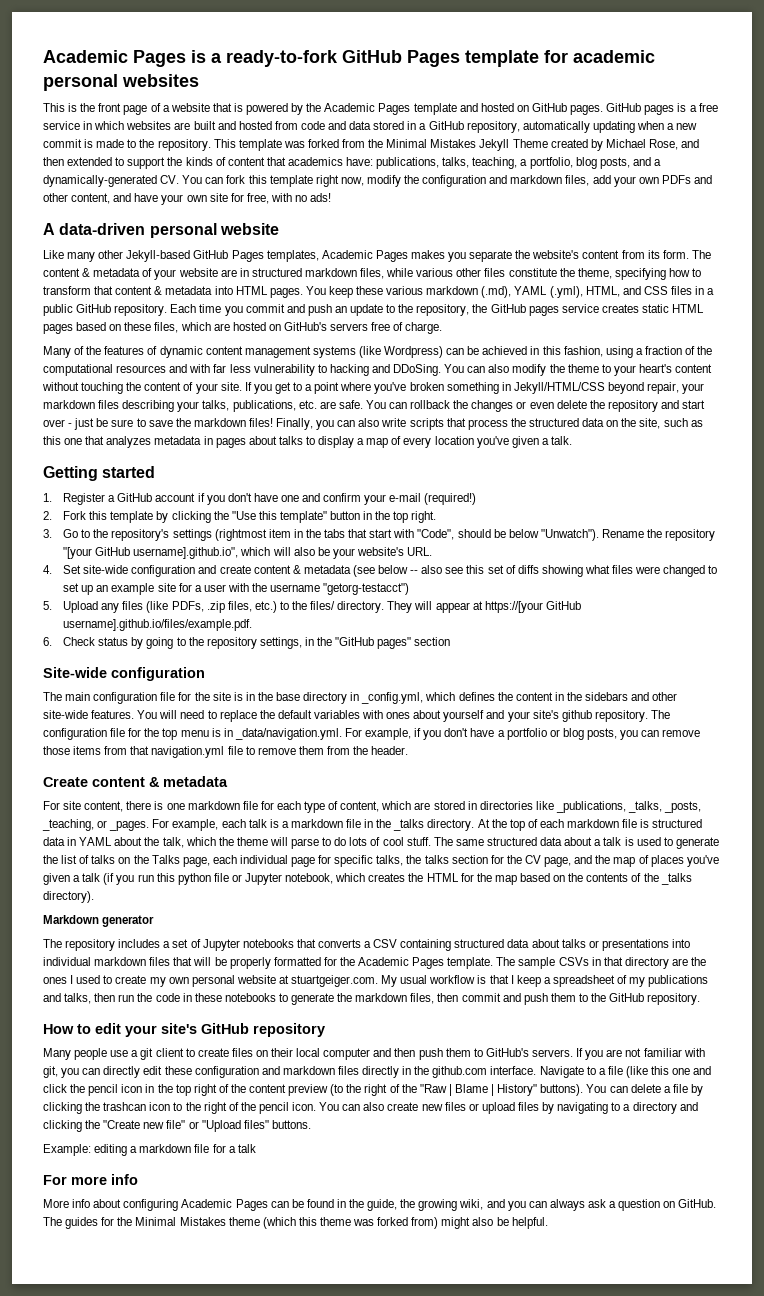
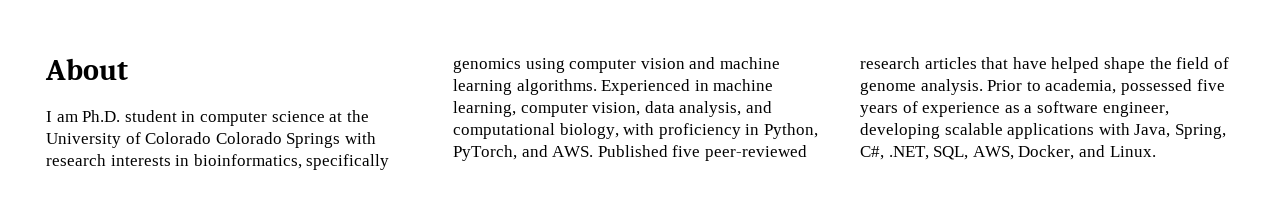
- Academic Pages is a ready-to-fork GitHub Pages template for academic personal websites
- This is the front page of a website that is powered by the Academic Pages template and hosted on GitHub pages. GitHub pages is a free service in which websites are built and hosted from code and data stored in a GitHub repository, automatically updating when a new commit is made to the repository. This template was forked from the Minimal Mistakes Jekyll Theme created by Michael Rose, and then extended to support the kinds of content that academics have: publications, talks, teaching, a portfolio, blog posts, and a dynamically-generated CV. You can fork this template right now, modify the configuration and markdown files, add your own PDFs and other content, and have your own site for free, with no ads!
- A data-driven personal website
- Like many other Jekyll-based GitHub Pages templates, Academic Pages makes you separate the website's content from its form. The content & metadata of your website are in structured markdown files, while various other files constitute the theme, specifying how to transform that content & metadata into HTML pages. You keep these various markdown (.md), YAML (.yml), HTML, and CSS files in a public GitHub repository. Each time you commit and push an update to the repository, the GitHub pages service creates static HTML pages based on these files, which are hosted on GitHub's servers free of charge.
- Many of the features of dynamic content management systems (like Wordpress) can be achieved in this fashion, using a fraction of the computational resources and with far less vulnerability to hacking and DDoSing. You can also modify the theme to your heart's content without touching the content of your site. If you get to a point where you've broken something in Jekyll/HTML/CSS beyond repair, your markdown files describing your talks, publications, etc. are safe. You can rollback the changes or even delete the repository and start over - just be sure to save the markdown files! Finally, you can also write scripts that process the structured data on the site, such as this one that analyzes metadata in pages about talks to display a map of every location you've given a talk.
- Getting started
- 1. Register a GitHub account if you don't have one and confirm your e-mail (required!)
- 2. Fork this template by clicking the "Use this template" button in the top right.
- 3. Go to the repository's settings (rightmost item in the tabs that start with "Code", should be below "Unwatch"). Rename the repository "[your GitHub username].github.io", which will also be your website's URL.
- 4. Set site-wide configuration and create content & metadata (see below -- also see this set of diffs showing what files were changed to set up an example site for a user with the username "getorg-testacct")
- 5. Upload any files (like PDFs, .zip files, etc.) to the files/ directory. They will appear at https://[your GitHub username].github.io/files/example.pdf.
- 6. Check status by going to the repository settings, in the "GitHub pages" section
- Site-wide configuration
- The main configuration file for the site is in the base directory in _config.yml, which defines the content in the sidebars and other site-wide features. You will need to replace the default variables with ones about yourself and your site's github repository. The configuration file for the top menu is in _data/navigation.yml. For example, if you don't have a portfolio or blog posts, you can remove those items from that navigation.yml file to remove them from the header.
- Create content & metadata
- For site content, there is one markdown file for each type of content, which are stored in directories like _publications, _talks, _posts, _teaching, or _pages. For example, each talk is a markdown file in the _talks directory. At the top of each markdown file is structured data in YAML about the talk, which the theme will parse to do lots of cool stuff. The same structured data about a talk is used to generate the list of talks on the Talks page, each individual page for specific talks, the talks section for the CV page, and the map of places you've given a talk (if you run this python file or Jupyter notebook, which creates the HTML for the map based on the contents of the _talks directory).
- Markdown generator
- The repository includes a set of Jupyter notebooks that converts a CSV containing structured data about talks or presentations into individual markdown files that will be properly formatted for the Academic Pages template. The sample CSVs in that directory are the ones I used to create my own personal website at stuartgeiger.com. My usual workflow is that I keep a spreadsheet of my publications and talks, then run the code in these notebooks to generate the markdown files, then commit and push them to the GitHub repository.
- How to edit your site's GitHub repository
- Many people use a git client to create files on their local computer and then push them to GitHub's servers. If you are not familiar with git, you can directly edit these configuration and markdown files directly in the github.com interface. Navigate to a file (like this one and click the pencil icon in the top right of the content preview (to the right of the "Raw | Blame | History" buttons). You can delete a file by clicking the trashcan icon to the right of the pencil icon. You can also create new files or upload files by navigating to a directory and clicking the "Create new file" or "Upload files" buttons.
- Example: editing a markdown file for a talk
- For more info
- More info about configuring Academic Pages can be found in the guide, the growing wiki, and you can always ask a question on GitHub. The guides for the Minimal Mistakes theme (which this theme was forked from) might also be helpful.
+ About
+ I am Ph.D. student in computer science at the University of Colorado Colorado Springs with research interests in bioinformatics, specifically genomics using computer vision and machine learning algorithms. Experienced in machine learning, computer vision, data analysis, and computational biology, with proficiency in Python, PyTorch, and AWS. Published five peer-reviewed research articles that have helped shape the field of genome analysis. Prior to academia, possessed five years of experience as a software engineer, developing scalable applications with Java, Spring, C#, .NET, SQL, AWS, Docker, and Linux.

